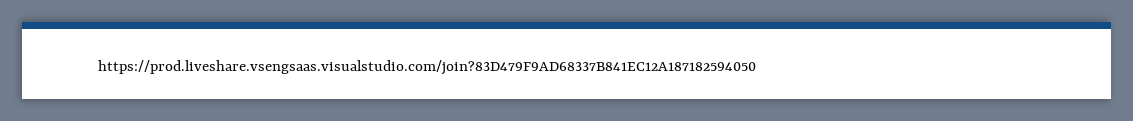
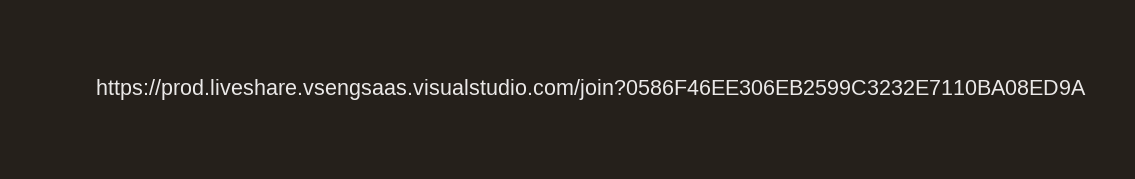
- https://prod.liveshare.vsengsaas.visualstudio.com/join?83D479F9AD68337B841EC12A187182594050
+ https://prod.liveshare.vsengsaas.visualstudio.com/join?0586F46EE306EB2599C3232E7110BA08ED9A

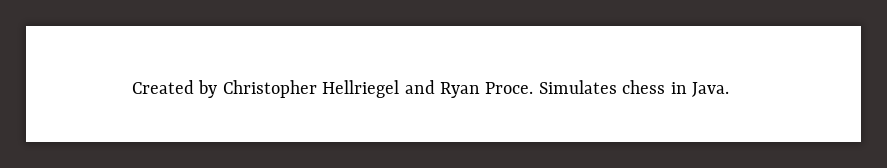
- https://prod.liveshare.vsengsaas.visualstudio.com/join?0586F46EE306EB2599C3232E7110BA08ED9A
+ Created by Christopher Hellriegel and Ryan Proce. Simulates chess in Java.

